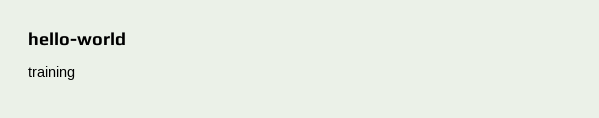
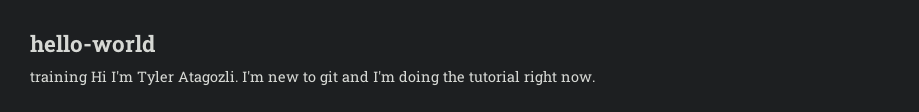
- training
+ training Hi I'm Tyler Atagozli. I'm new to git and I'm doing the tutorial right now.

